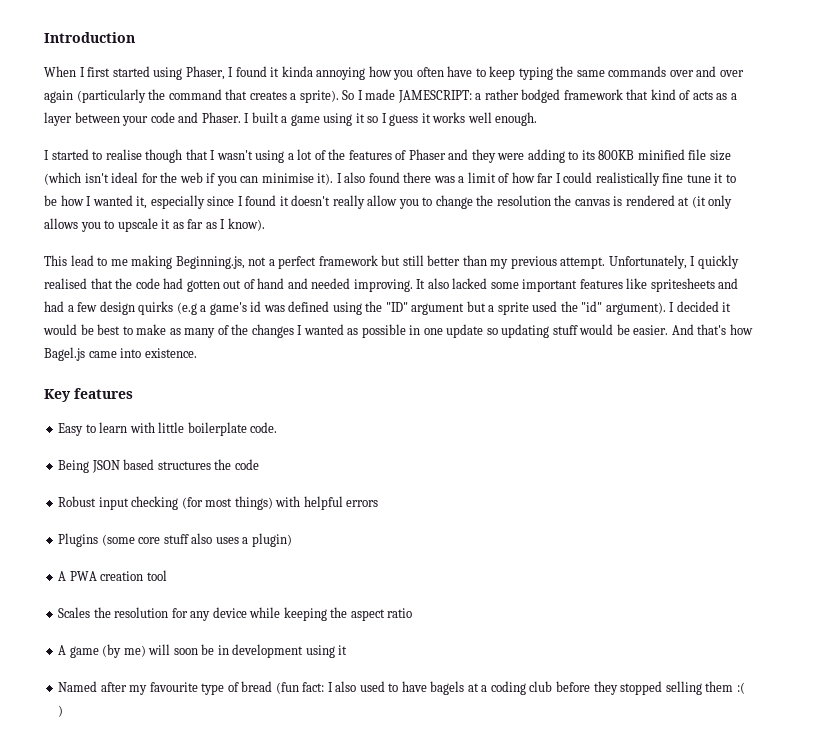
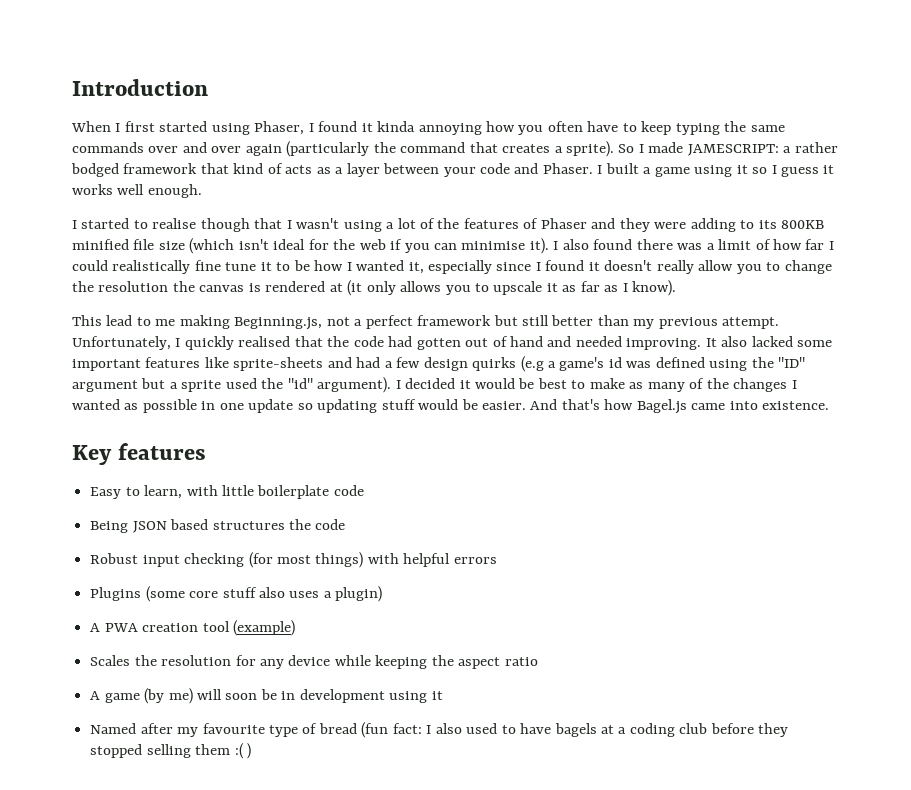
- It also lacked some important features like spritesheets and had a few design quirks (e.g a game's id was defined using the "ID" argument but a sprite used the "id" argument).
+ It also lacked some important features like sprite-sheets and had a few design quirks (e.g a game's id was defined using the "ID" argument but a sprite used the "id" argument).
- Easy to learn with little boilerplate code.
+ Easy to learn, with little boilerplate code
- A PWA creation tool
+ A PWA creation tool (example)

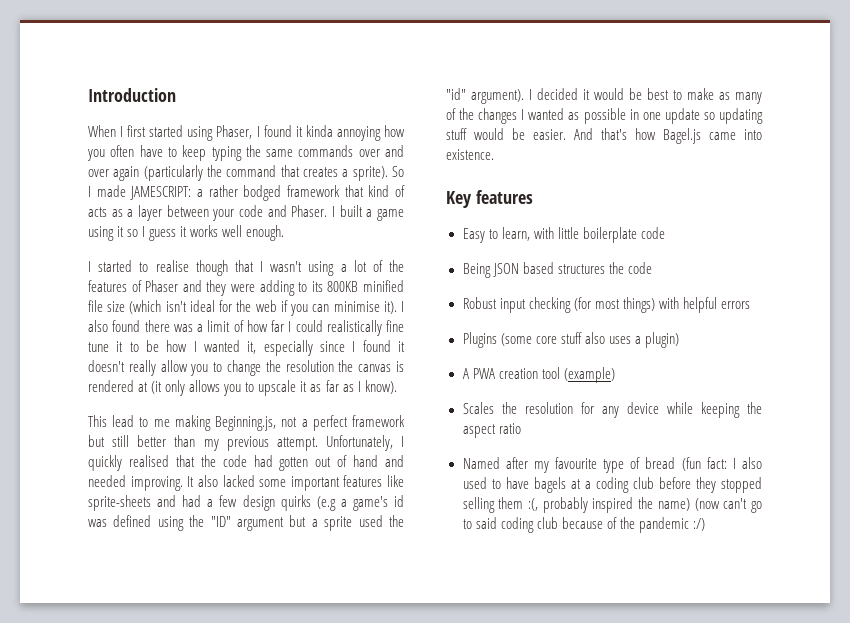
- A game (by me) will soon be in development using it
- Named after my favourite type of bread (fun fact: I also used to have bagels at a coding club before they stopped selling them :( )
+ Named after my favourite type of bread (fun fact: I also used to have bagels at a coding club before they stopped selling them :(, probably inspired the name) (now can't go to said coding club because of the pandemic :/)

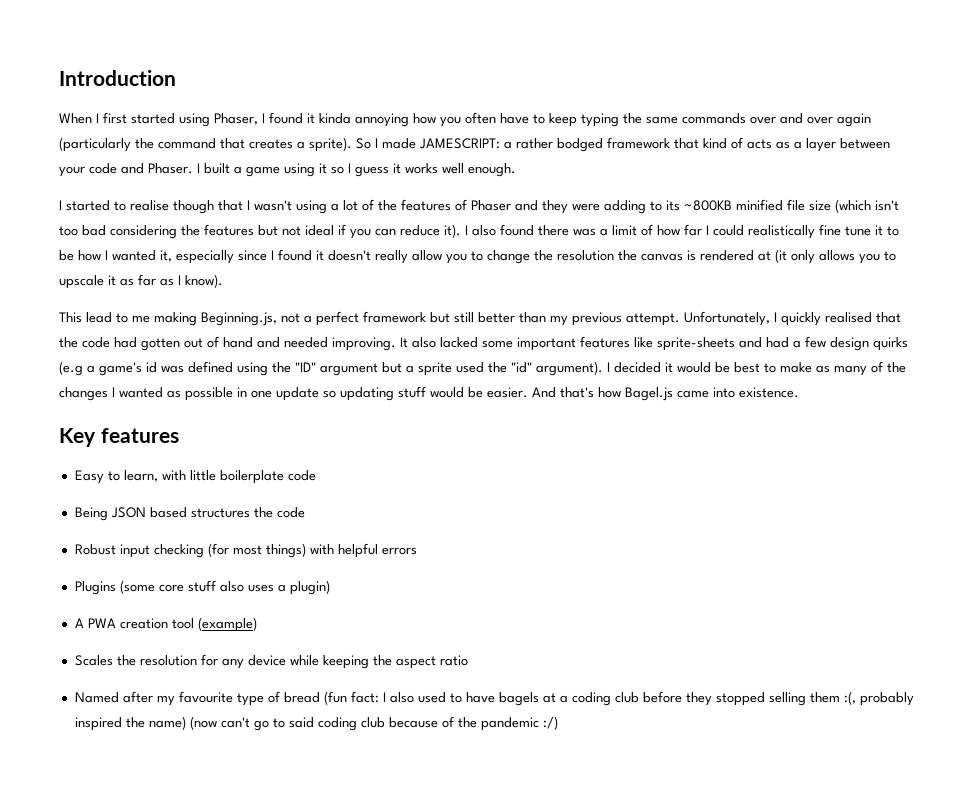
- I started to realise though that I wasn't using a lot of the features of Phaser and they were adding to its 800KB minified file size (which isn't ideal for the web if you can minimise it).
+ I started to realise though that I wasn't using a lot of the features of Phaser and they were adding to its ~800KB minified file size (which isn't too bad considering the features but not ideal if you can reduce it).

